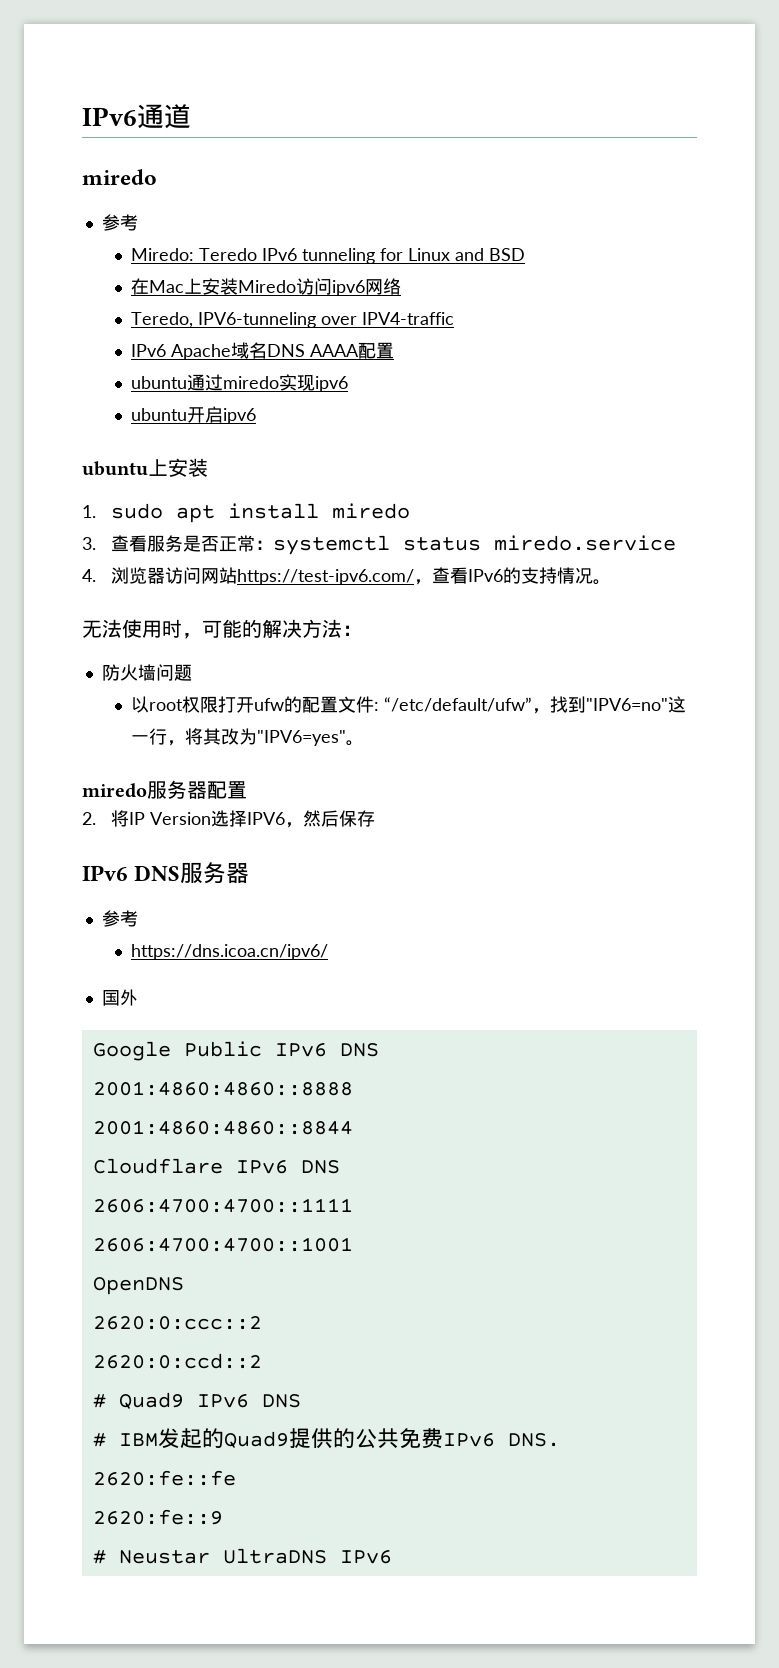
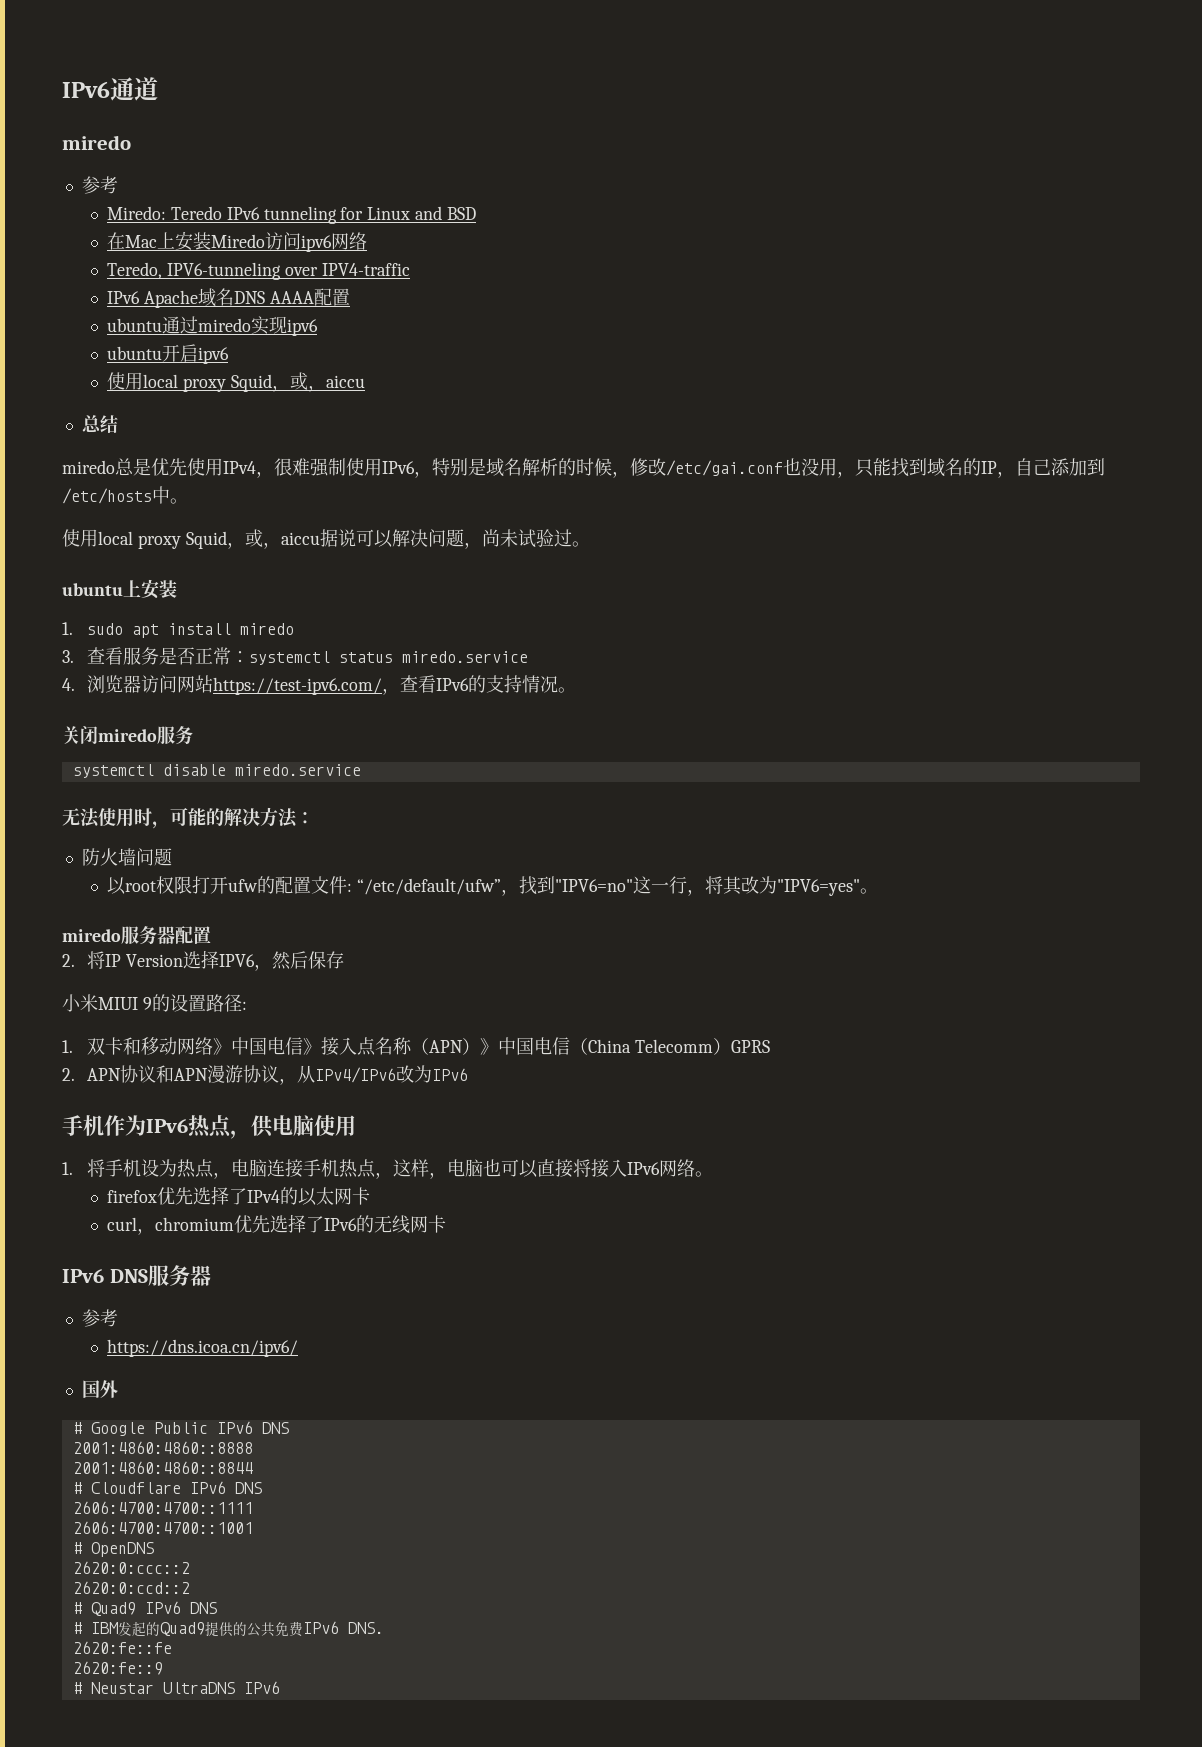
  ubuntu开启ipv6
+ 使用local proxy Squid，或，aiccu
+ 总结
+ miredo总是优先使用IPv4，很难强制使用IPv6，特别是域名解析的时候，修改/etc/gai.conf也没用，只能找到域名的IP，自己添加到/etc/hosts中。
+ 使用local proxy Squid，或，aiccu据说可以解决问题，尚未试验过。
+ 关闭miredo服务
+ systemctl disable miredo.service
+ 小米MIUI 9的设置路径:
+ 1.双卡和移动网络》中国电信》接入点名称（APN）》中国电信（China Telecomm）GPRS
+ 2. APN协议和APN漫游协议，从IPv4/IPv6改为IPv6
+ 手机作为IPv6热点，供电脑使用
+ 1.将手机设为热点，电脑连接手机热点，这样，电脑也可以直接将接入IPv6网络。
+ firefox优先选择了IPv4的以太网卡
+ curl，chromium优先选择了IPv6的无线网卡
- Google Public IPv6 DNS
+ # Google Public IPv6 DNS
- Cloudflare IPv6 DNS
+ # Cloudflare IPv6 DNS
- OpenDNS
+ # OpenDNS

